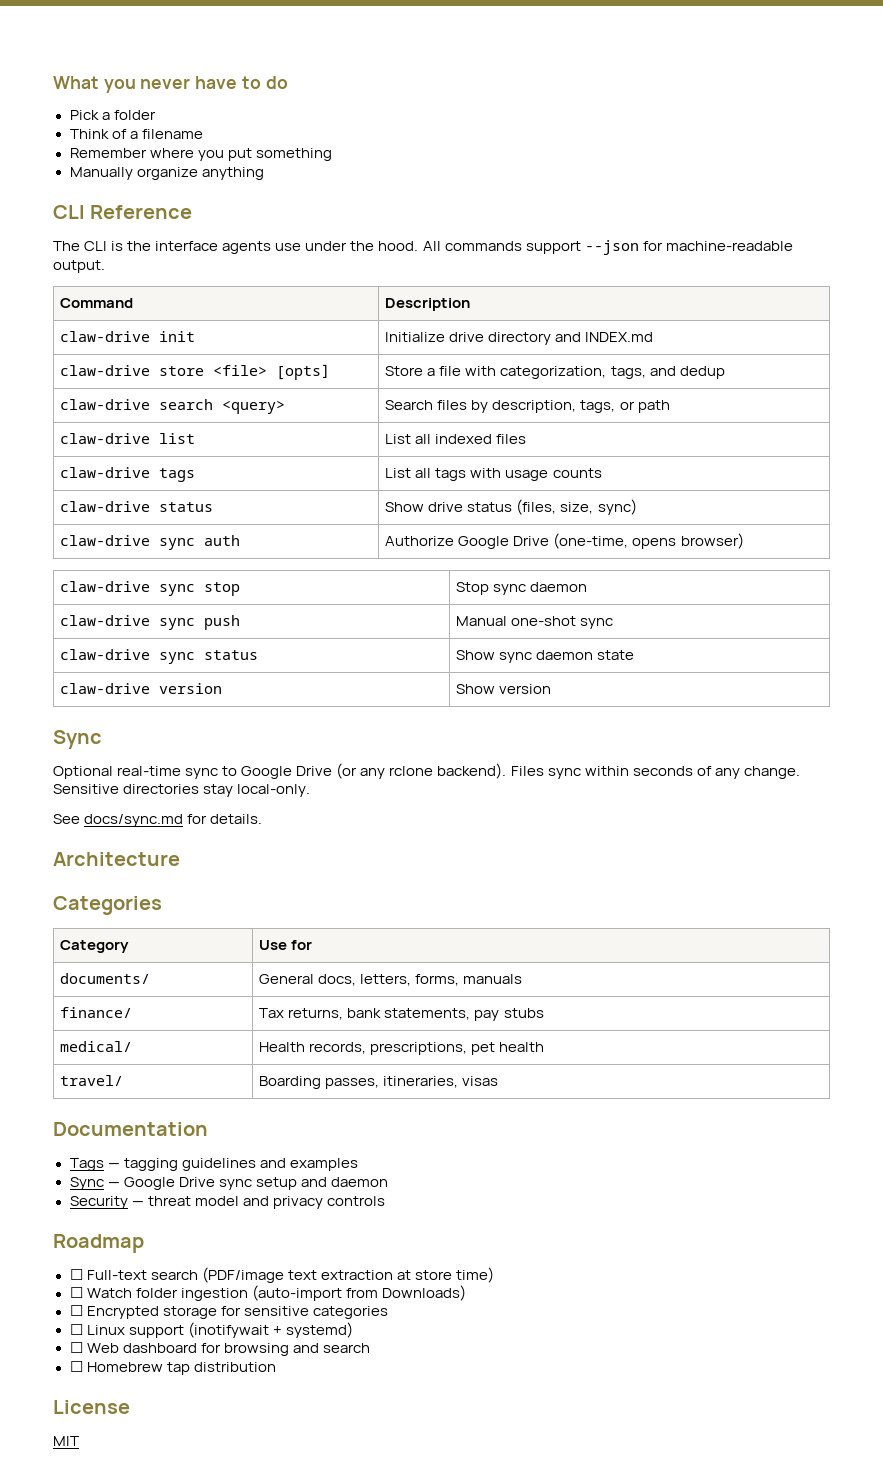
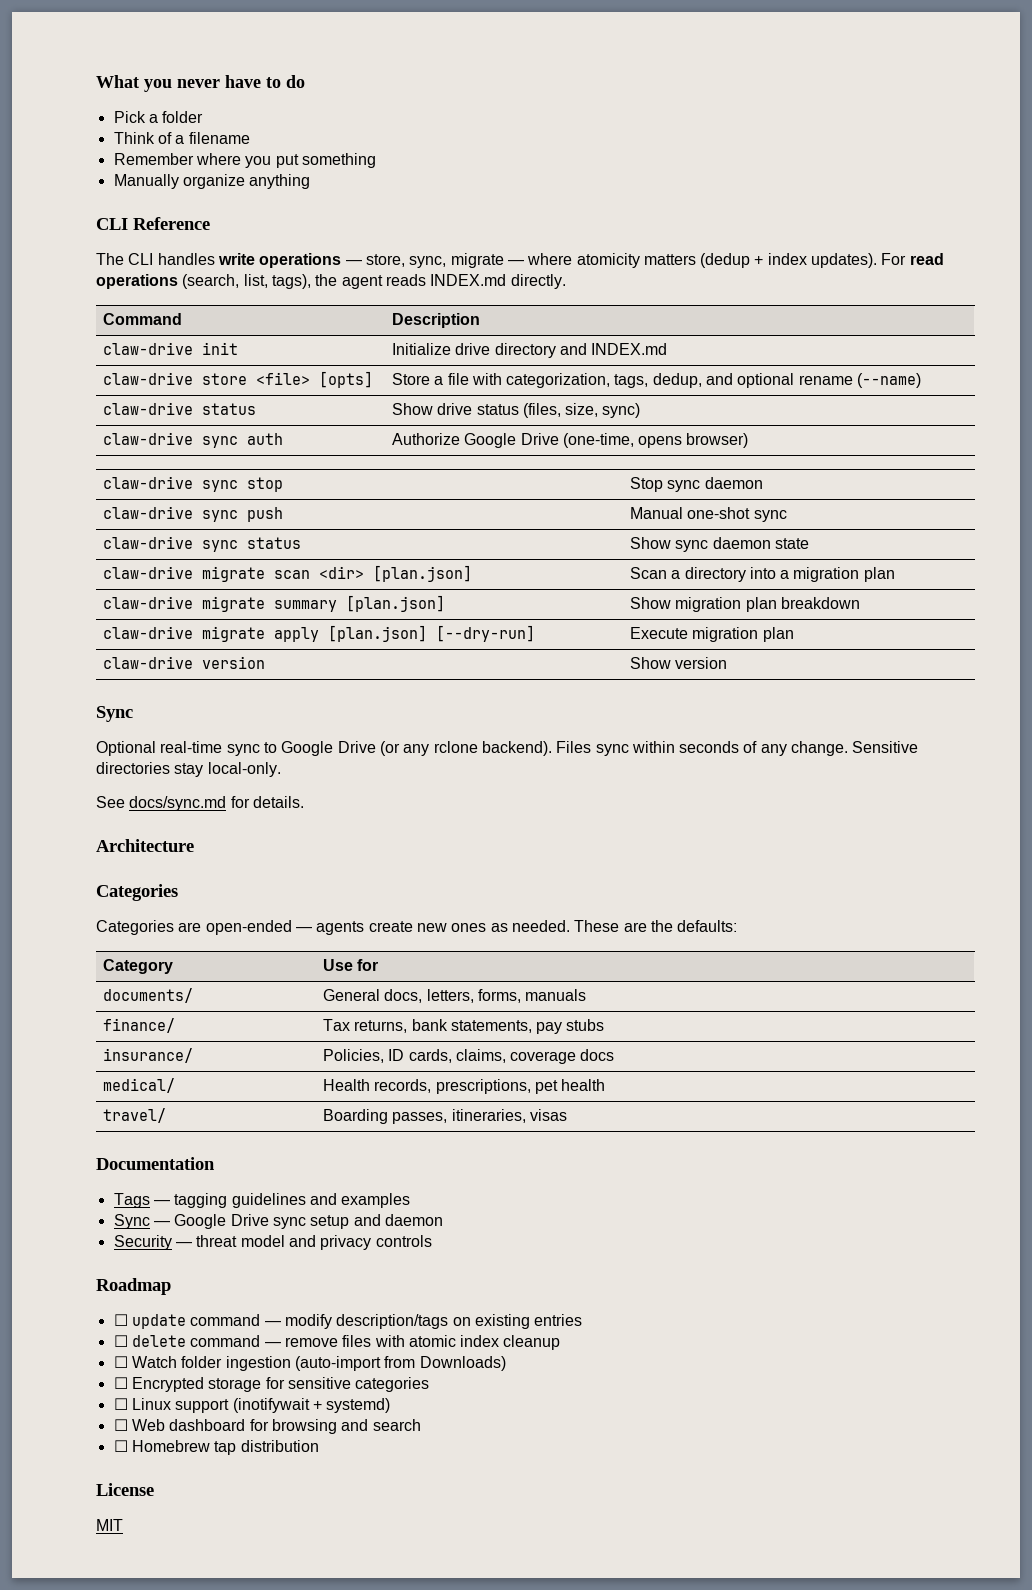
- The CLI is the interface agents use under the hood. All commands support --json for machine-readable output.
+ The CLI handles write operations — store, sync, migrate — where atomicity matters (dedup + index updates). For read operations (search, list, tags), the agent reads INDEX.md directly.
- claw-drive store <file> [opts] | Store a file with categorization, tags, and dedup
- claw-drive search <query> | Search files by description, tags, or path
- claw-drive list | List all indexed files
- claw-drive tags | List all tags with usage counts
+ claw-drive store <file> [opts] | Store a file with categorization, tags, dedup, and optional rename (--name)
+ claw-drive migrate scan <dir> [plan.json] | Scan a directory into a migration plan
+ claw-drive migrate summary [plan.json] | Show migration plan breakdown
+ claw-drive migrate apply [plan.json] [--dry-run] | Execute migration plan
+ Categories are open-ended — agents create new ones as needed. These are the defaults:
+ insurance/ | Policies, ID cards, claims, coverage docs
- ☐ Full-text search (PDF/image text extraction at store time)
+ ☐ update command — modify description/tags on existing entries
+ ☐ delete command — remove files with atomic index cleanup

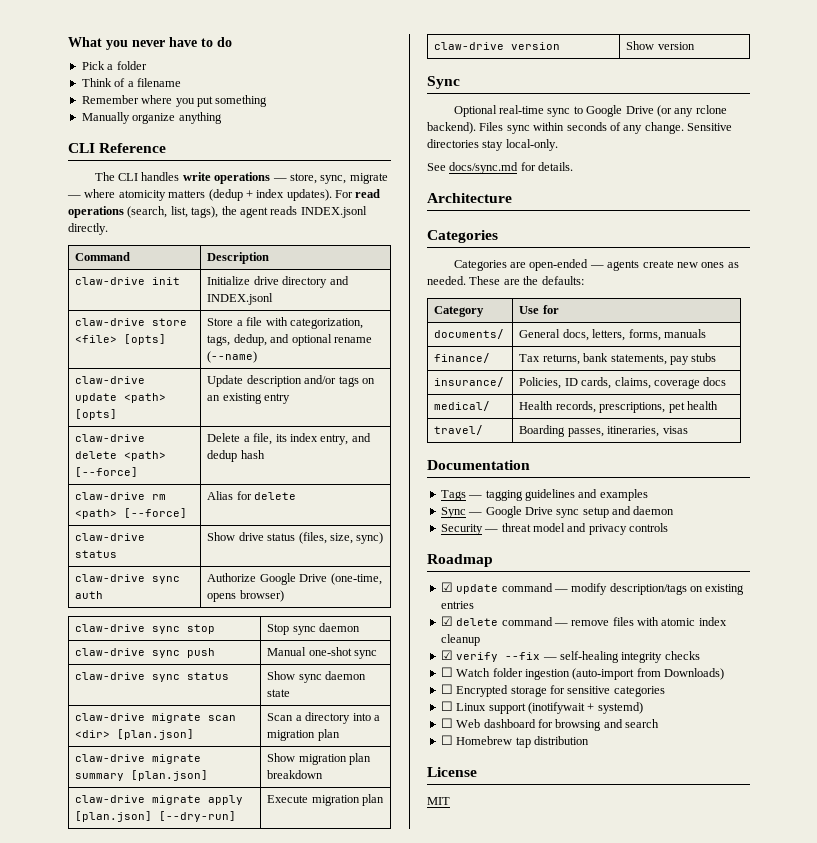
- For read operations (search, list, tags), the agent reads INDEX.md directly.
+ For read operations (search, list, tags), the agent reads INDEX.jsonl directly.
- claw-drive init | Initialize drive directory and INDEX.md
+ claw-drive init | Initialize drive directory and INDEX.jsonl
+ claw-drive update <path> [opts] | Update description and/or tags on an existing entry
+ claw-drive delete <path> [--force] | Delete a file, its index entry, and dedup hash
+ claw-drive rm <path> [--force] | Alias for delete
- ☐ update command — modify description/tags on existing entries
+ ☑ update command — modify description/tags on existing entries
- ☐ delete command — remove files with atomic index cleanup
+ ☑ delete command — remove files with atomic index cleanup
+ ☑ verify --fix — self-healing integrity checks

